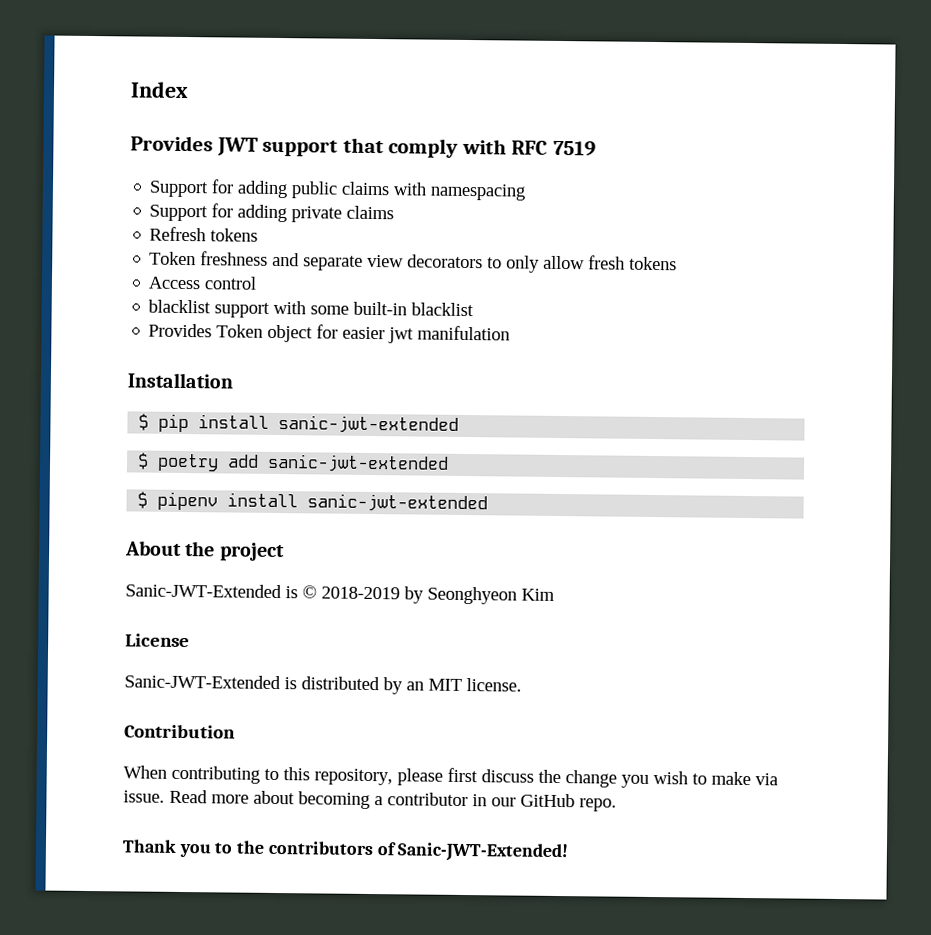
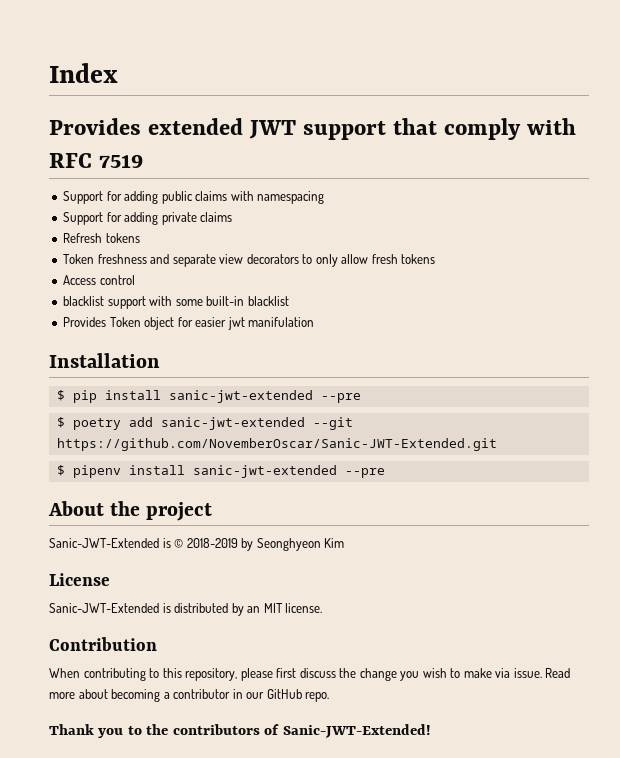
- Provides JWT support that comply with RFC 7519
+ Provides extended JWT support that comply with RFC 7519
- $ pip install sanic-jwt-extended
+ $ pip install sanic-jwt-extended --pre
- $ poetry add sanic-jwt-extended
+ $ poetry add sanic-jwt-extended --git https://github.com/NovemberOscar/Sanic-JWT-Extended.git
- $ pipenv install sanic-jwt-extended
+ $ pipenv install sanic-jwt-extended --pre

